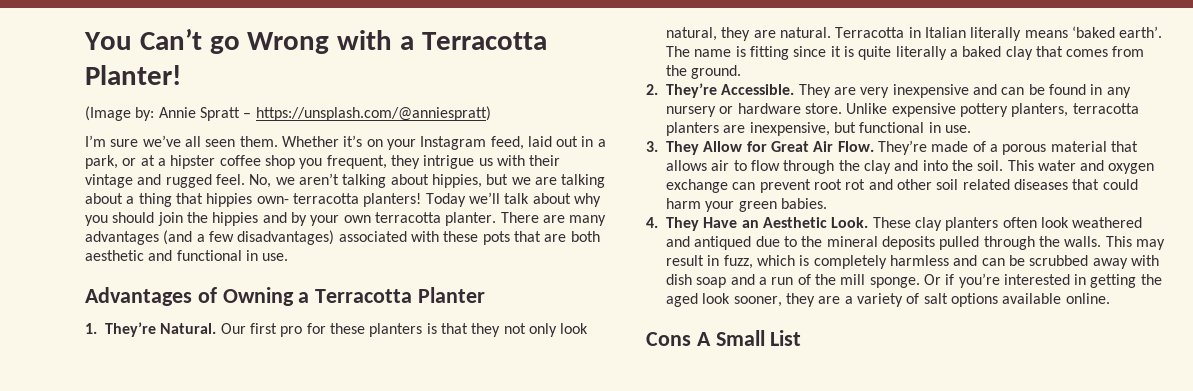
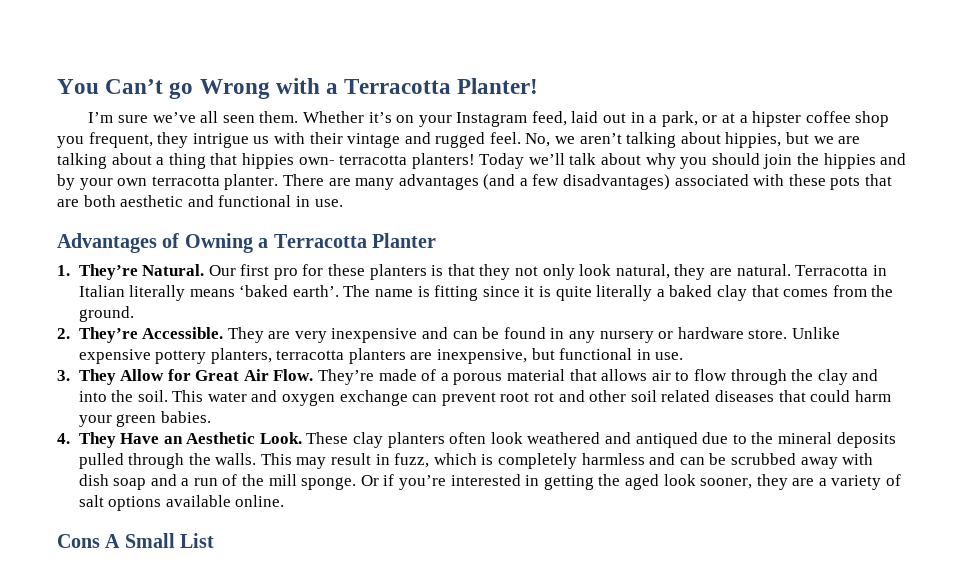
- (Image by: Annie Spratt – https://unsplash.com/@anniespratt)

